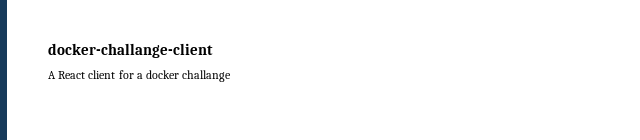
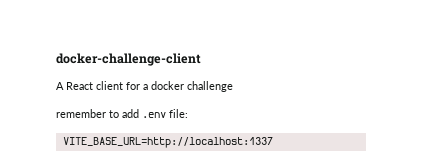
- docker-challange-client
+ docker-challenge-client
- A React client for a docker challange
+ A React client for a docker challenge
+ remember to add .env file:
+ VITE_BASE_URL=http://localhost:1337

